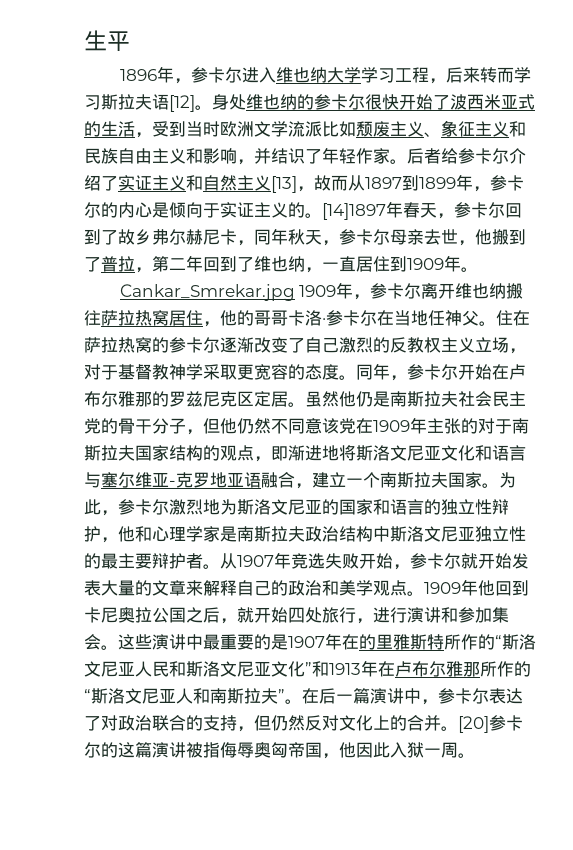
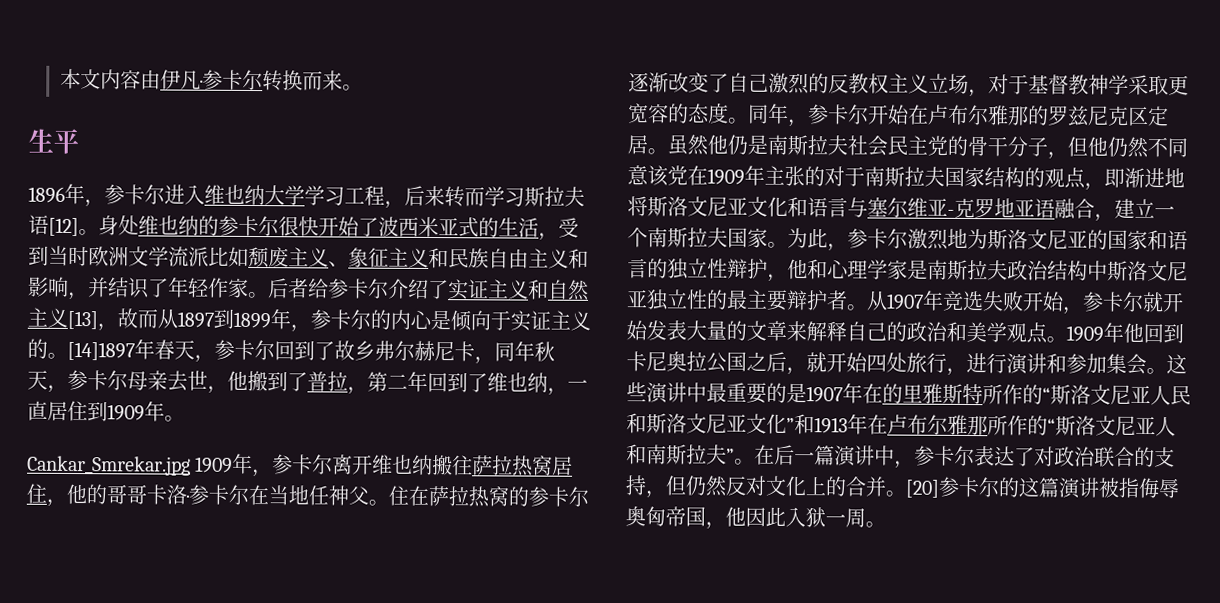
+ 本文内容由伊凡·参卡尔转换而来。

